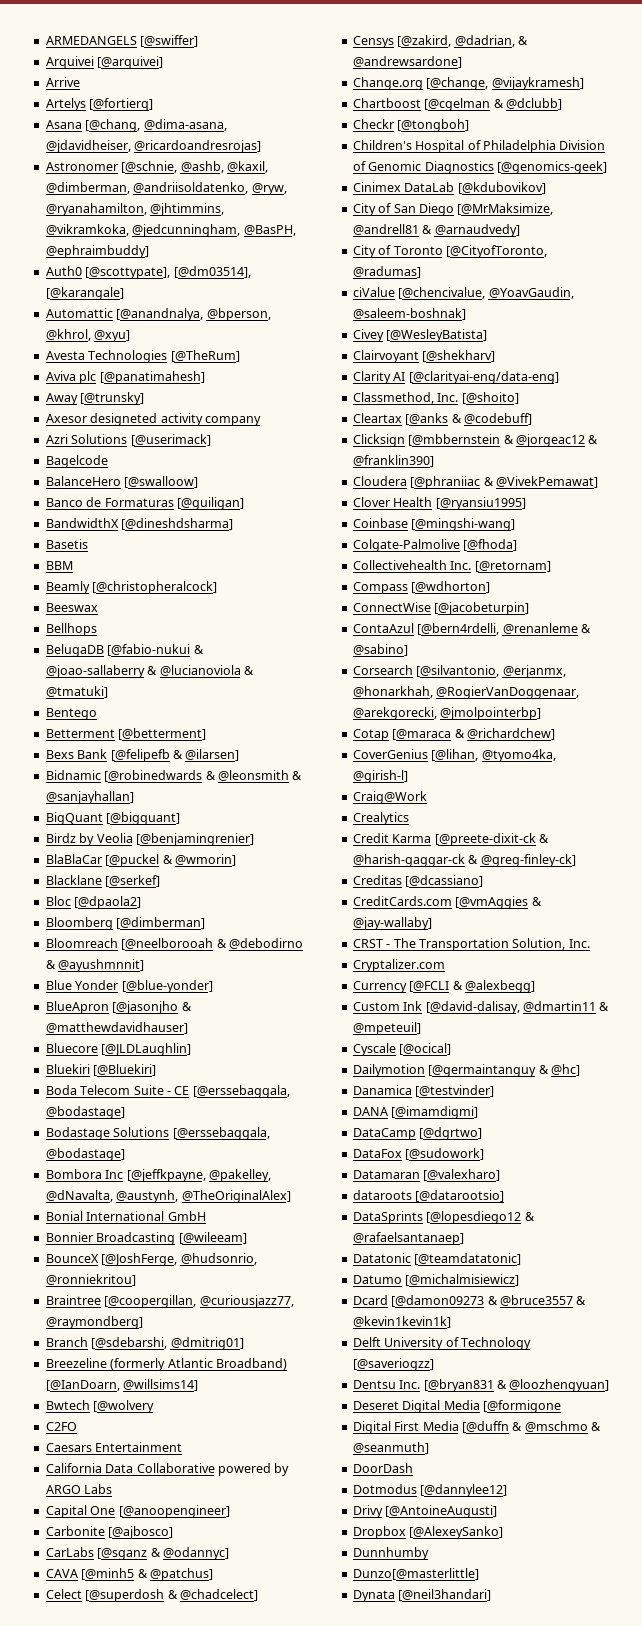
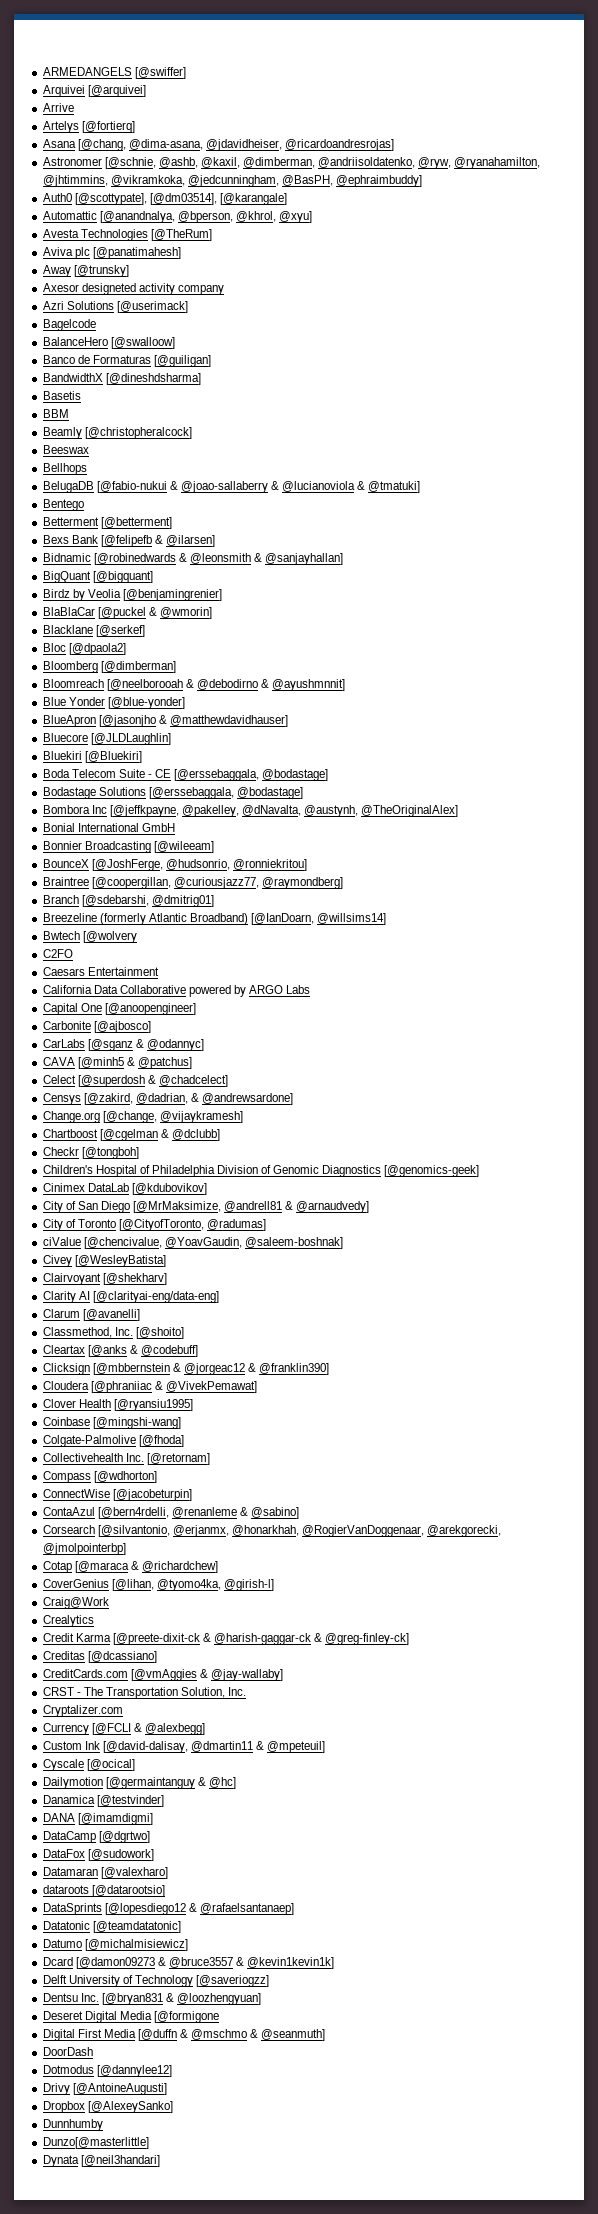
+ Clarum [@avanelli]

